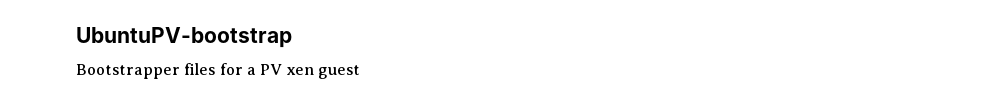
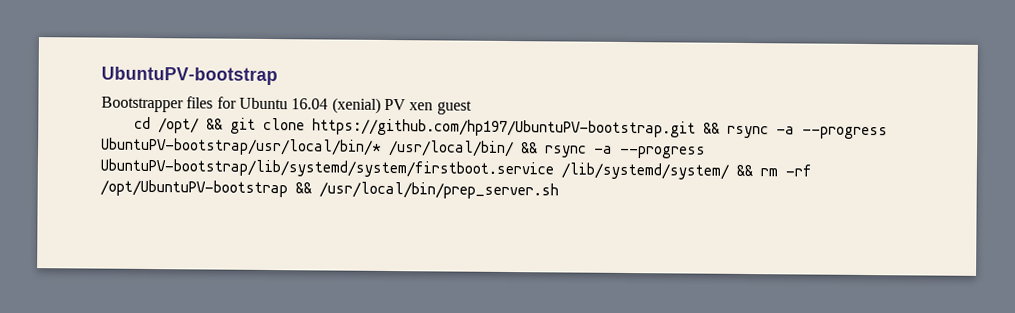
- Bootstrapper files for a PV xen guest
+ Bootstrapper files for Ubuntu 16.04 (xenial) PV xen guest
+ cd /opt/ && git clone https://github.com/hp197/UbuntuPV-bootstrap.git && rsync -a --progress UbuntuPV-bootstrap/usr/local/bin/* /usr/local/bin/ && rsync -a --progress UbuntuPV-bootstrap/lib/systemd/system/firstboot.service /lib/systemd/system/ && rm -rf /opt/UbuntuPV-bootstrap && /usr/local/bin/prep_server.sh

